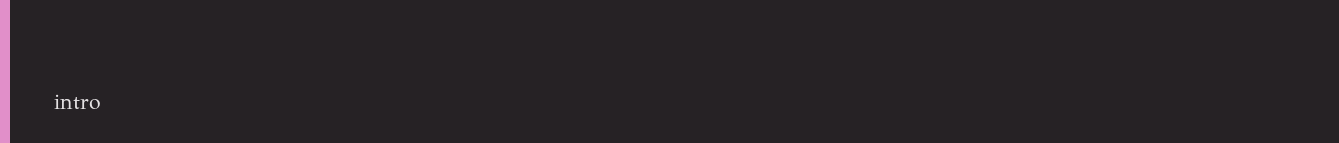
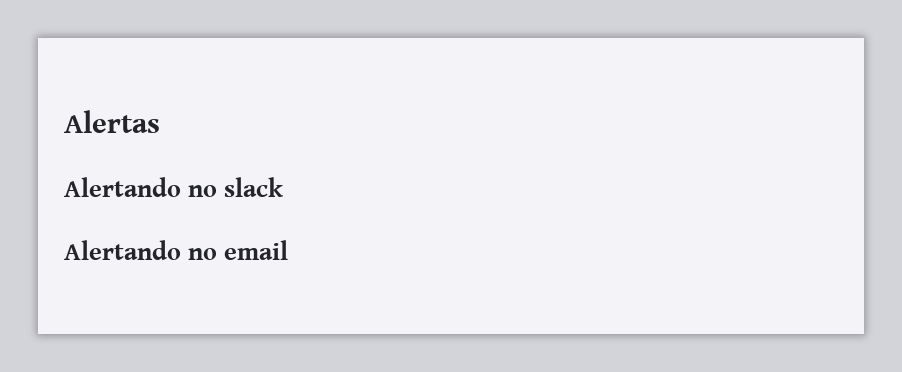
- intro
+ Alertas
+ Alertando no slack
+ Alertando no email

